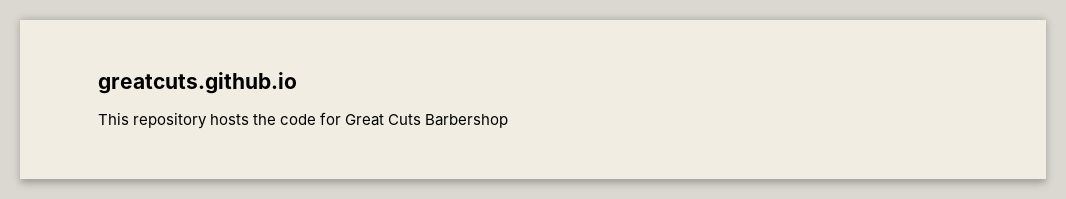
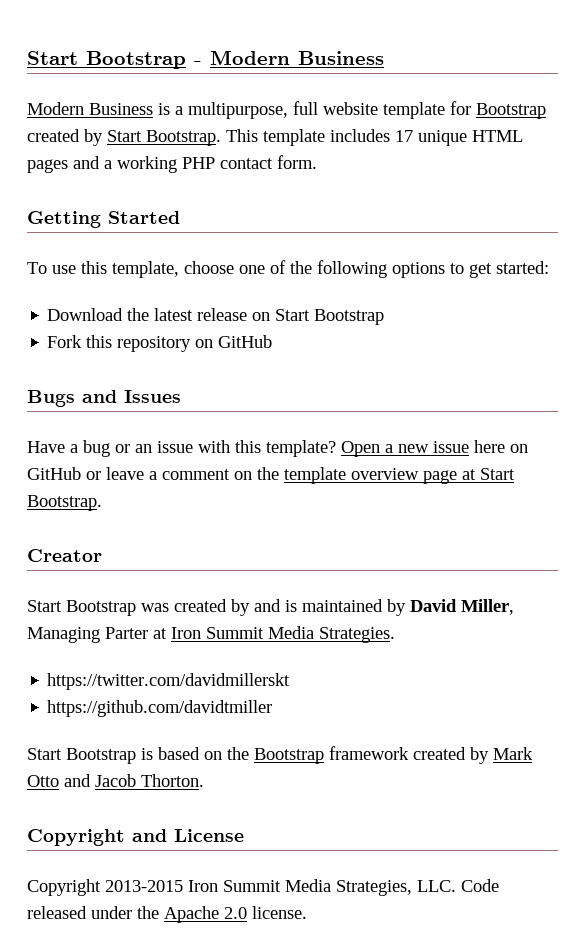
- greatcuts.github.io
- This repository hosts the code for Great Cuts Barbershop
+ Start Bootstrap - Modern Business
+ Modern Business is a multipurpose, full website template for Bootstrap created by Start Bootstrap. This template includes 17 unique HTML pages and a working PHP contact form.
+ Getting Started
+ To use this template, choose one of the following options to get started:
+ Download the latest release on Start Bootstrap
+ Fork this repository on GitHub
+ Bugs and Issues
+ Have a bug or an issue with this template? Open a new issue here on GitHub or leave a comment on the template overview page at Start Bootstrap.
+ Creator
+ Start Bootstrap was created by and is maintained by David Miller, Managing Parter at Iron Summit Media Strategies.
+ https://twitter.com/davidmillerskt
+ https://github.com/davidtmiller
+ Start Bootstrap is based on the Bootstrap framework created by Mark Otto and Jacob Thorton.
+ Copyright and License
+ Copyright 2013-2015 Iron Summit Media Strategies, LLC. Code released under the Apache 2.0 license.

